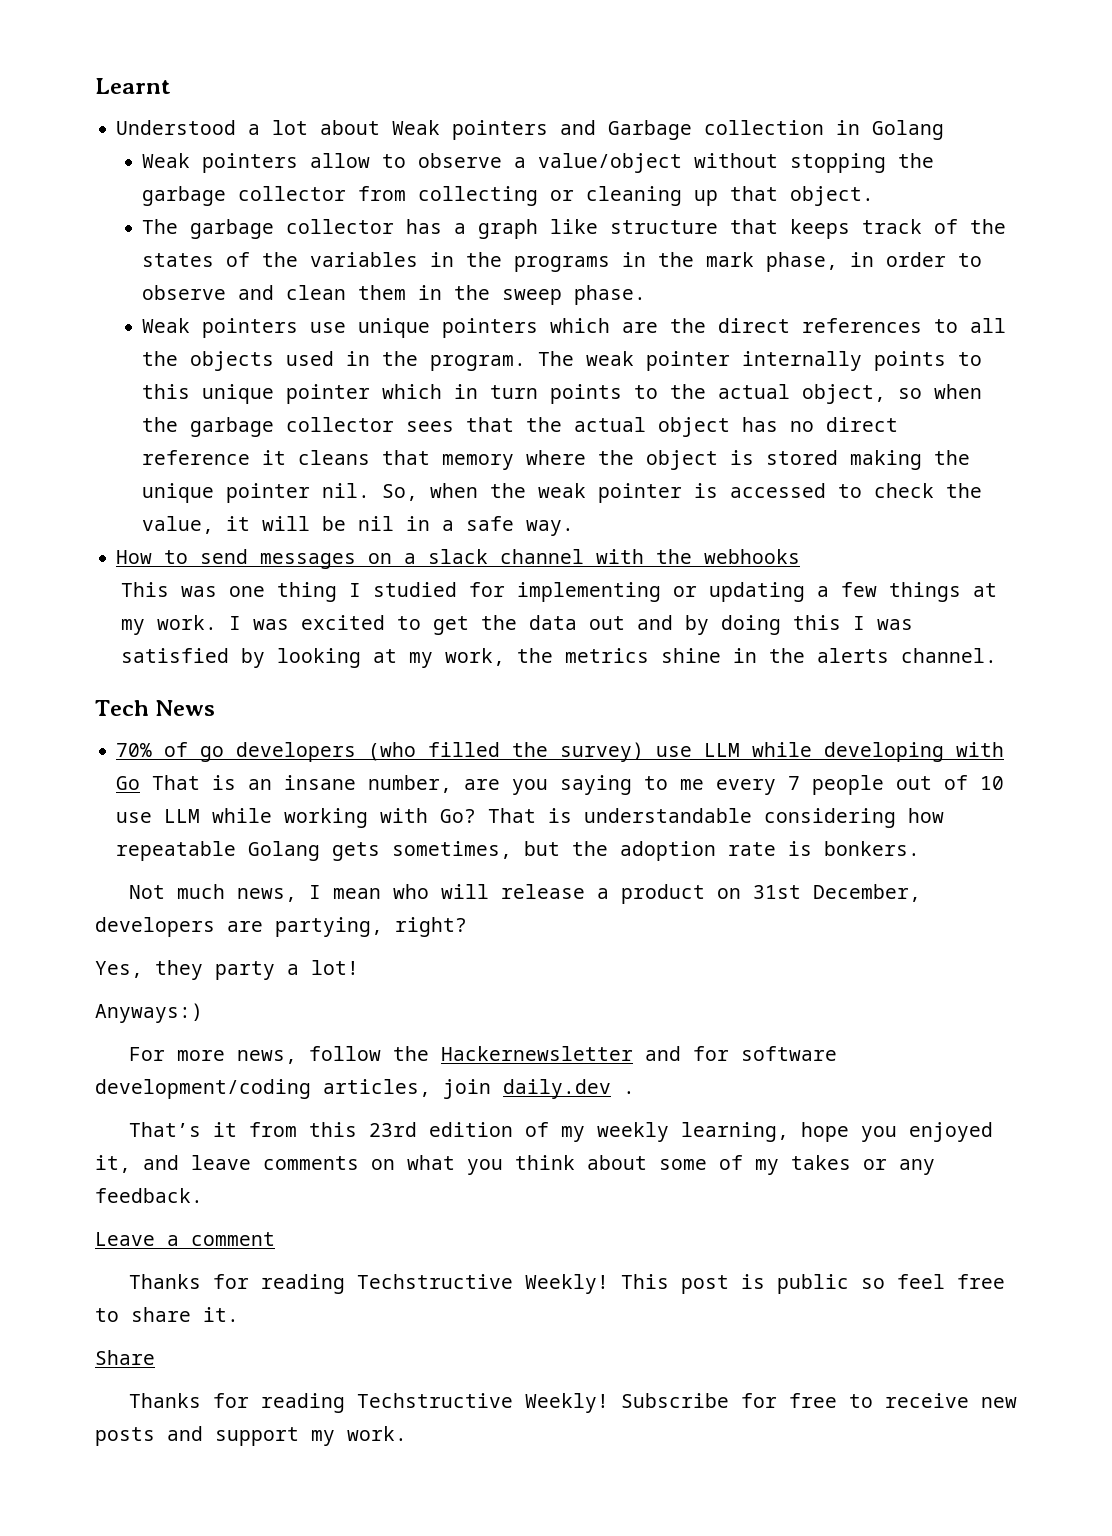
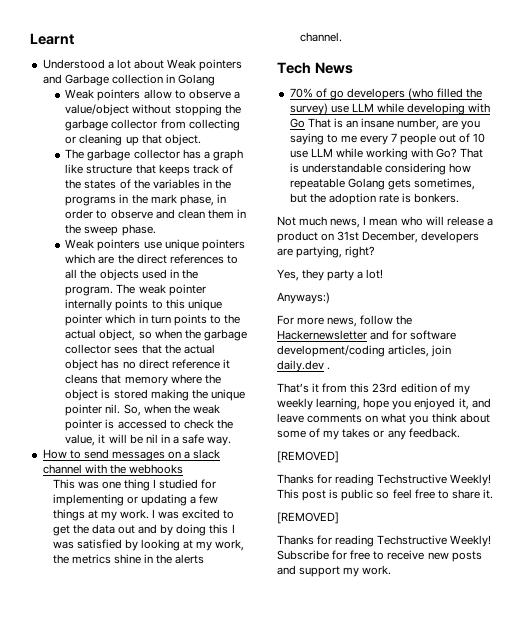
  That’s it from this 23rd edition of my weekly learning, hope you enjoyed it, and leave comments on what you think about some of my takes or any feedback.
- Leave a comment
+ [REMOVED]
  This post is public so feel free to share it.
- Share
+ [REMOVED]

